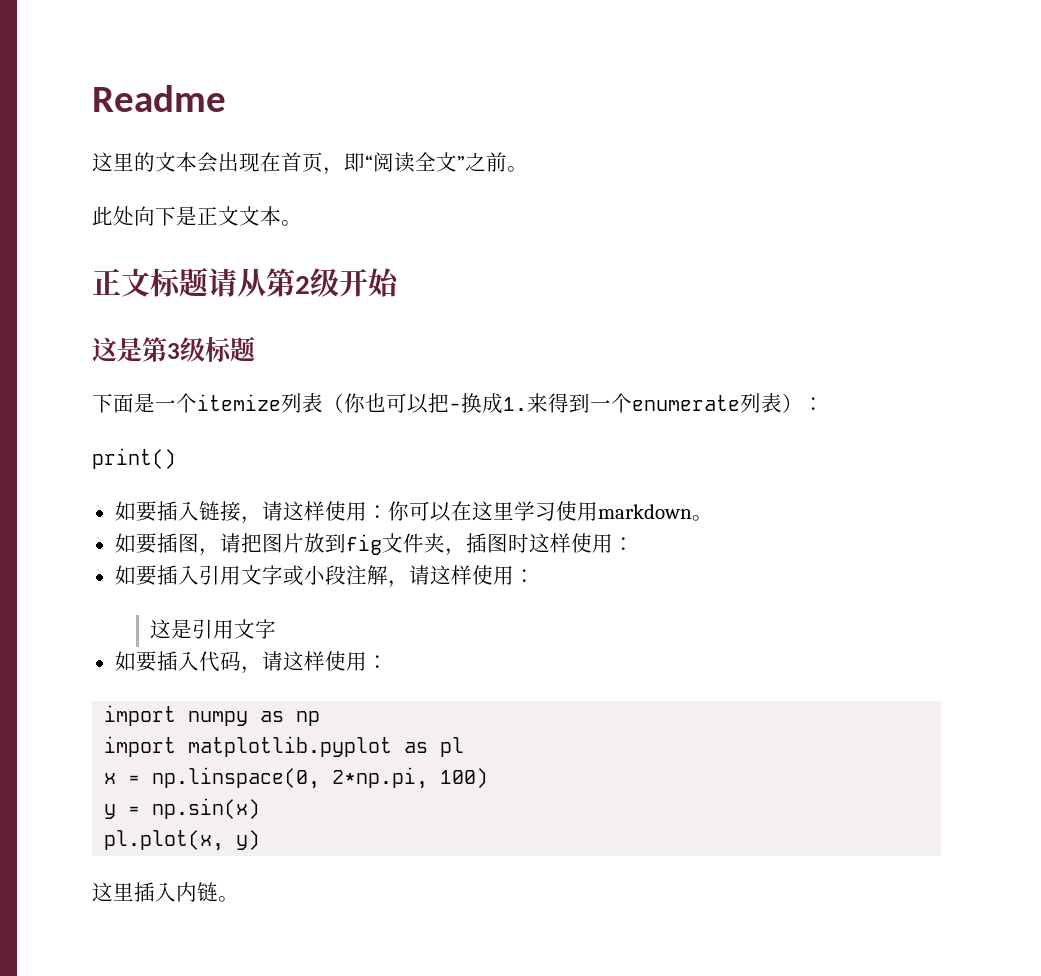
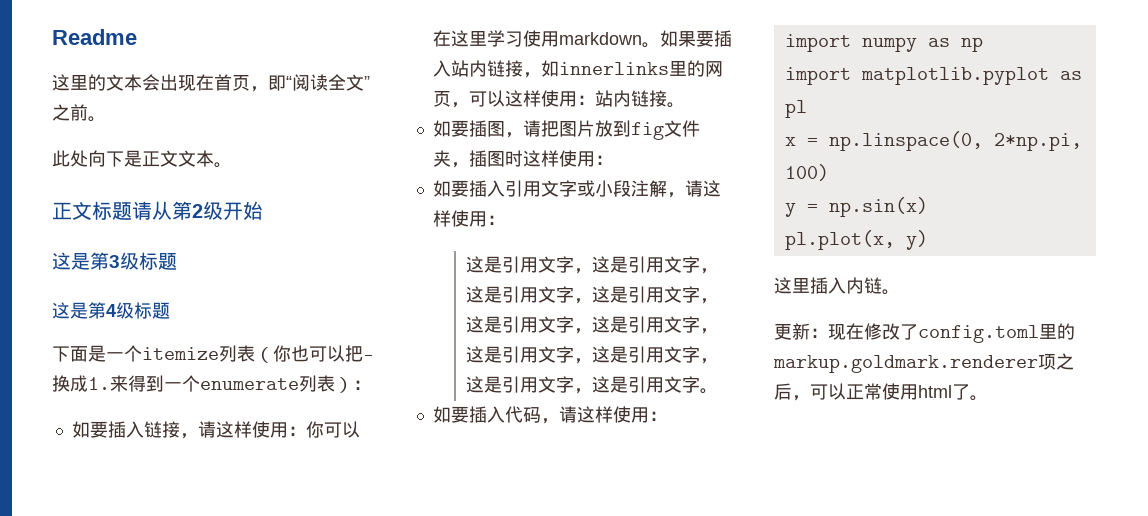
+ 这是第4级标题
- print()
+ 如果要插入站内链接，如innerlinks里的网页，可以这样使用：站内链接。
- 这是引用文字
+ 这是引用文字，这是引用文字，这是引用文字，这是引用文字，这是引用文字，这是引用文字，这是引用文字，这是引用文字，这是引用文字，这是引用文字。
+ 更新：现在修改了config.toml里的markup.goldmark.renderer项之后，可以正常使用html了。

